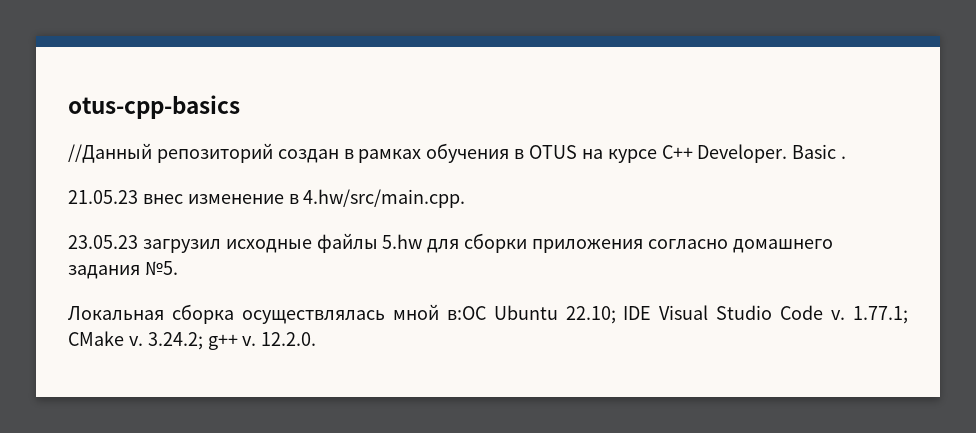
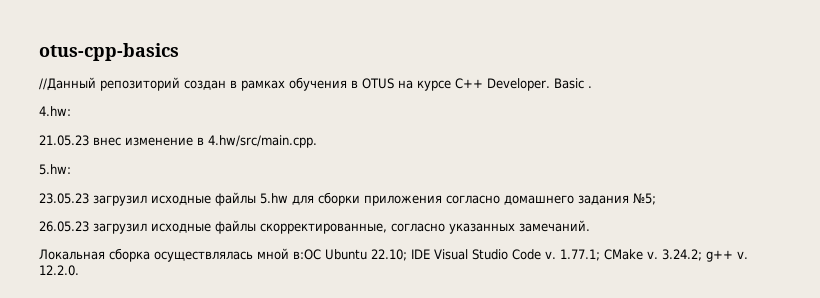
+ 4.hw:
+ 5.hw:
- 23.05.23 загрузил исходные файлы 5.hw для сборки приложения согласно домашнего задания №5.
+ 23.05.23 загрузил исходные файлы 5.hw для сборки приложения согласно домашнего задания №5;
+ 26.05.23 загрузил исходные файлы скорректированные, согласно указанных замечаний.

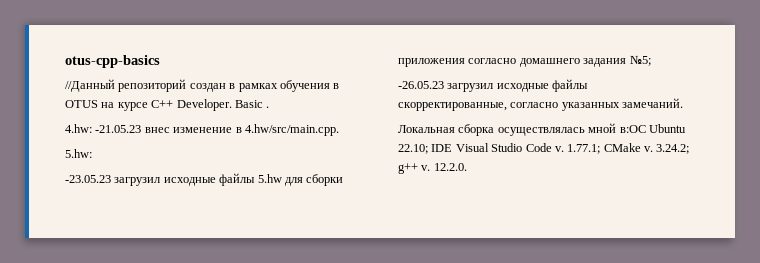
- 4.hw:
- 21.05.23 внес изменение в 4.hw/src/main.cpp.
+ 4.hw: -21.05.23 внес изменение в 4.hw/src/main.cpp.
- 23.05.23 загрузил исходные файлы 5.hw для сборки приложения согласно домашнего задания №5;
+ -23.05.23 загрузил исходные файлы 5.hw для сборки приложения согласно домашнего задания №5;
- 26.05.23 загрузил исходные файлы скорректированные, согласно указанных замечаний.
+ -26.05.23 загрузил исходные файлы скорректированные, согласно указанных замечаний.

